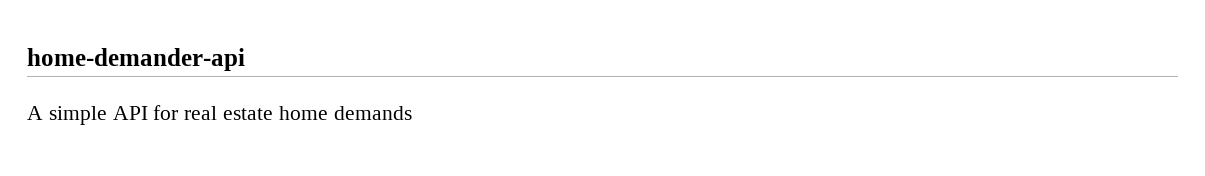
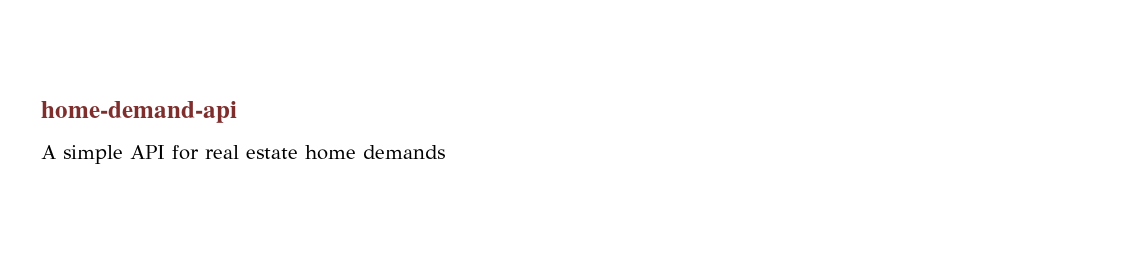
- home-demander-api
+ home-demand-api

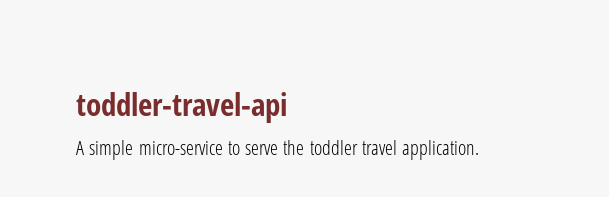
- home-demand-api
+ toddler-travel-api
- A simple API for real estate home demands
+ A simple micro-service to serve the toddler travel application.

